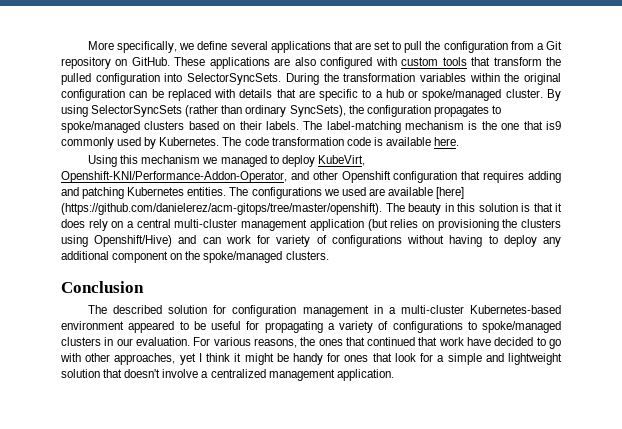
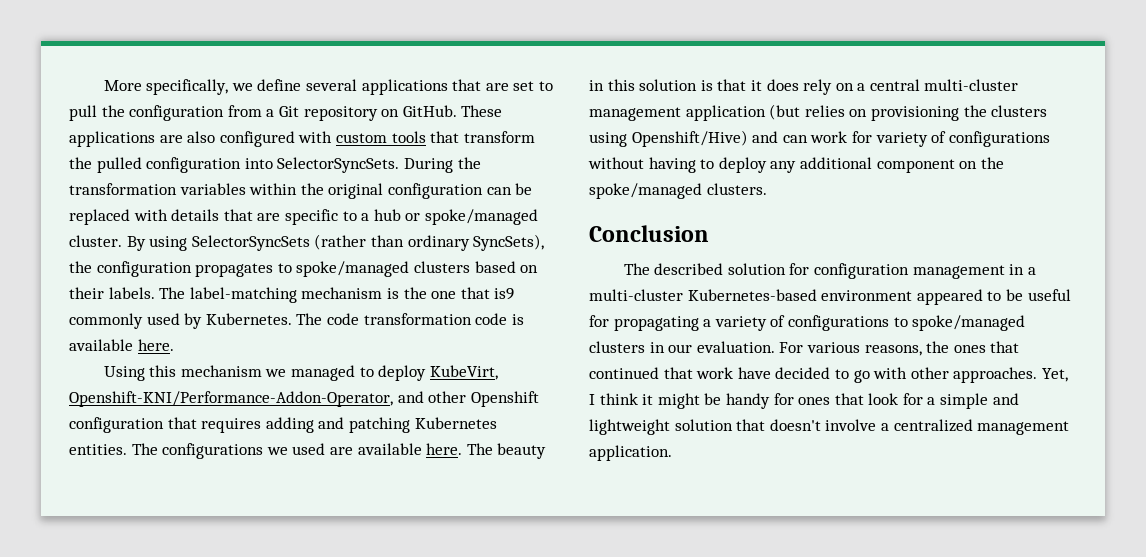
- The configurations we used are available [here] (https://github.com/danielerez/acm-gitops/tree/master/openshift). The beauty in this solution is that it does rely on a central multi-cluster management application (but relies on provisioning the clusters using Openshift/Hive) and can work for variety of configurations without having to deploy any additional component on the spoke/managed clusters.
+ The configurations we used are available here. The beauty in this solution is that it does rely on a central multi-cluster management application (but relies on provisioning the clusters using Openshift/Hive) and can work for variety of configurations without having to deploy any additional component on the spoke/managed clusters.
- For various reasons, the ones that continued that work have decided to go with other approaches, yet I think it might be handy for ones that look for a simple and lightweight solution that doesn't involve a centralized management application.
+ For various reasons, the ones that continued that work have decided to go with other approaches. Yet, I think it might be handy for ones that look for a simple and lightweight solution that doesn't involve a centralized management application.

